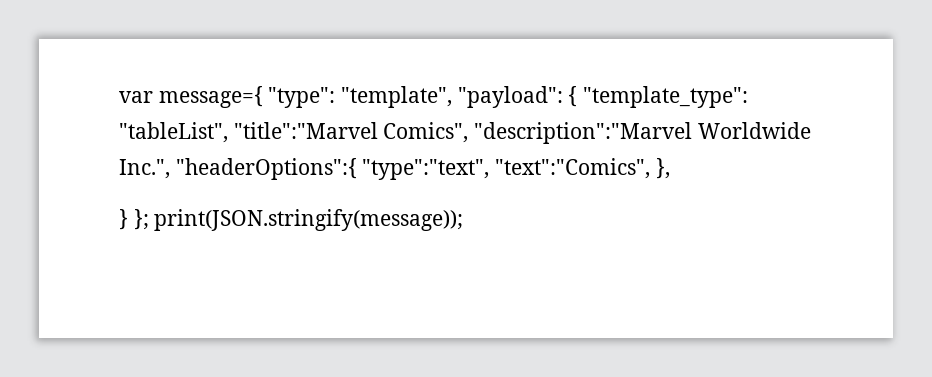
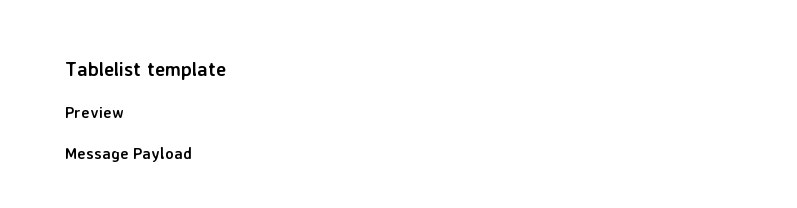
- var message={ "type": "template", "payload": { "template_type": "tableList", "title":"Marvel Comics", "description":"Marvel Worldwide Inc.", "headerOptions":{ "type":"text", "text":"Comics", },
- } }; print(JSON.stringify(message));
+ Tablelist template
+ Preview
+ Message Payload

